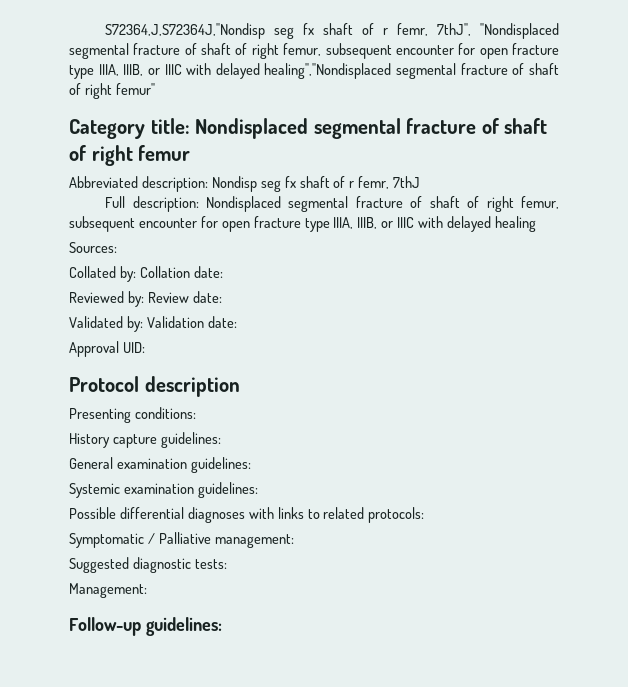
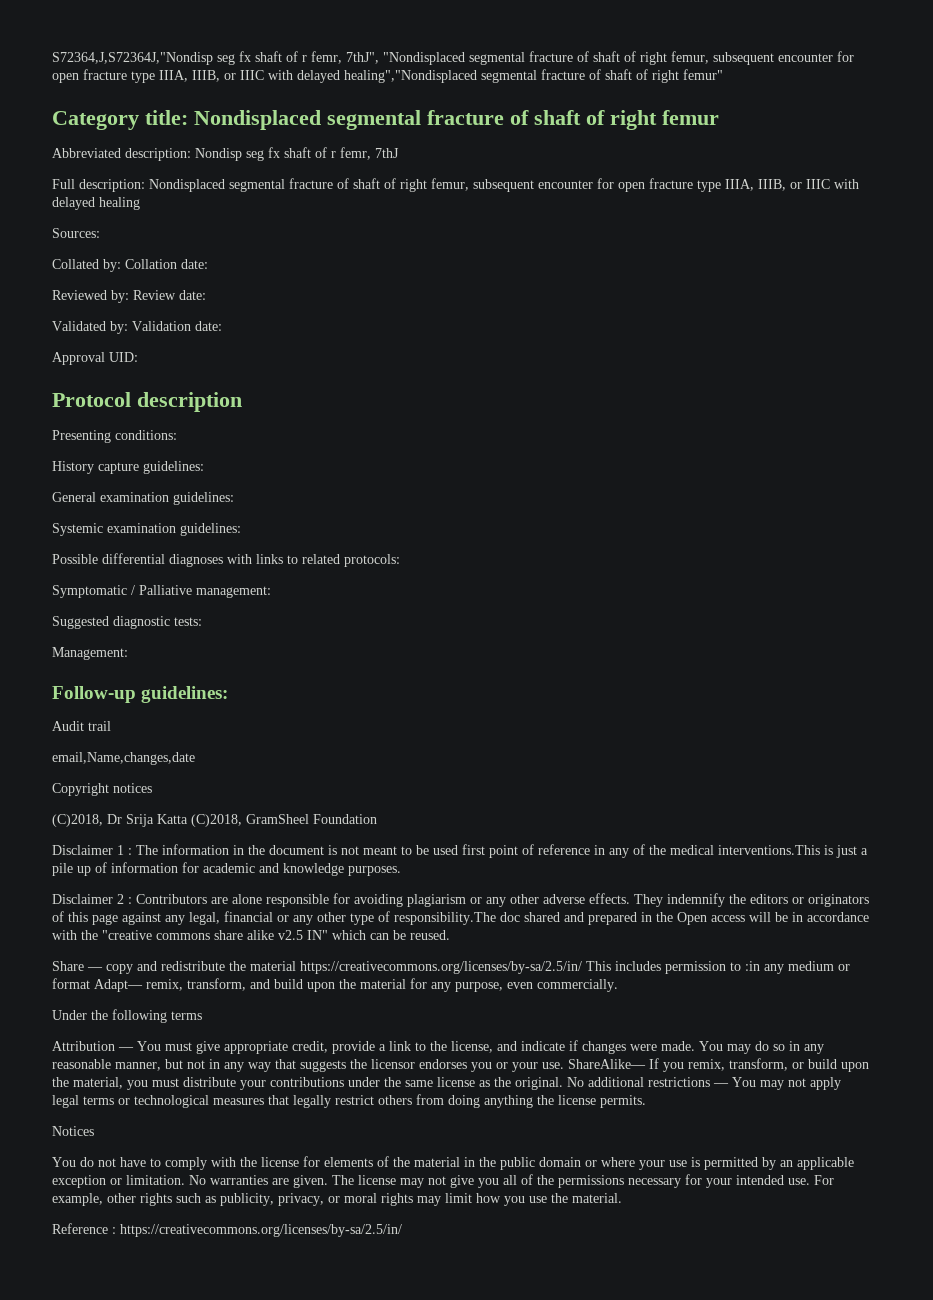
+ Audit trail
+ email,Name,changes,date
+ Copyright notices
+ (C)2018, Dr Srija Katta (C)2018, GramSheel Foundation
+ Disclaimer 1 : The information in the document is not meant to be used first point of reference in any of the medical interventions.This is just a pile up of information for academic and knowledge purposes.
+ Disclaimer 2 : Contributors are alone responsible for avoiding plagiarism or any other adverse effects. They indemnify the editors or originators of this page against any legal, financial or any other type of responsibility.The doc shared and prepared in the Open access will be in accordance with the "creative commons share alike v2.5 IN" which can be reused.
+ Share — copy and redistribute the material https://creativecommons.org/licenses/by-sa/2.5/in/ This includes permission to :in any medium or format Adapt— remix, transform, and build upon the material for any purpose, even commercially.
+ Under the following terms
+ Attribution — You must give appropriate credit, provide a link to the license, and indicate if changes were made. You may do so in any reasonable manner, but not in any way that suggests the licensor endorses you or your use. ShareAlike— If you remix, transform, or build upon the material, you must distribute your contributions under the same license as the original. No additional restrictions — You may not apply legal terms or technological measures that legally restrict others from doing anything the license permits.
+ Notices
+ You do not have to comply with the license for elements of the material in the public domain or where your use is permitted by an applicable exception or limitation. No warranties are given. The license may not give you all of the permissions necessary for your intended use. For example, other rights such as publicity, privacy, or moral rights may limit how you use the material.
+ Reference : https://creativecommons.org/licenses/by-sa/2.5/in/

